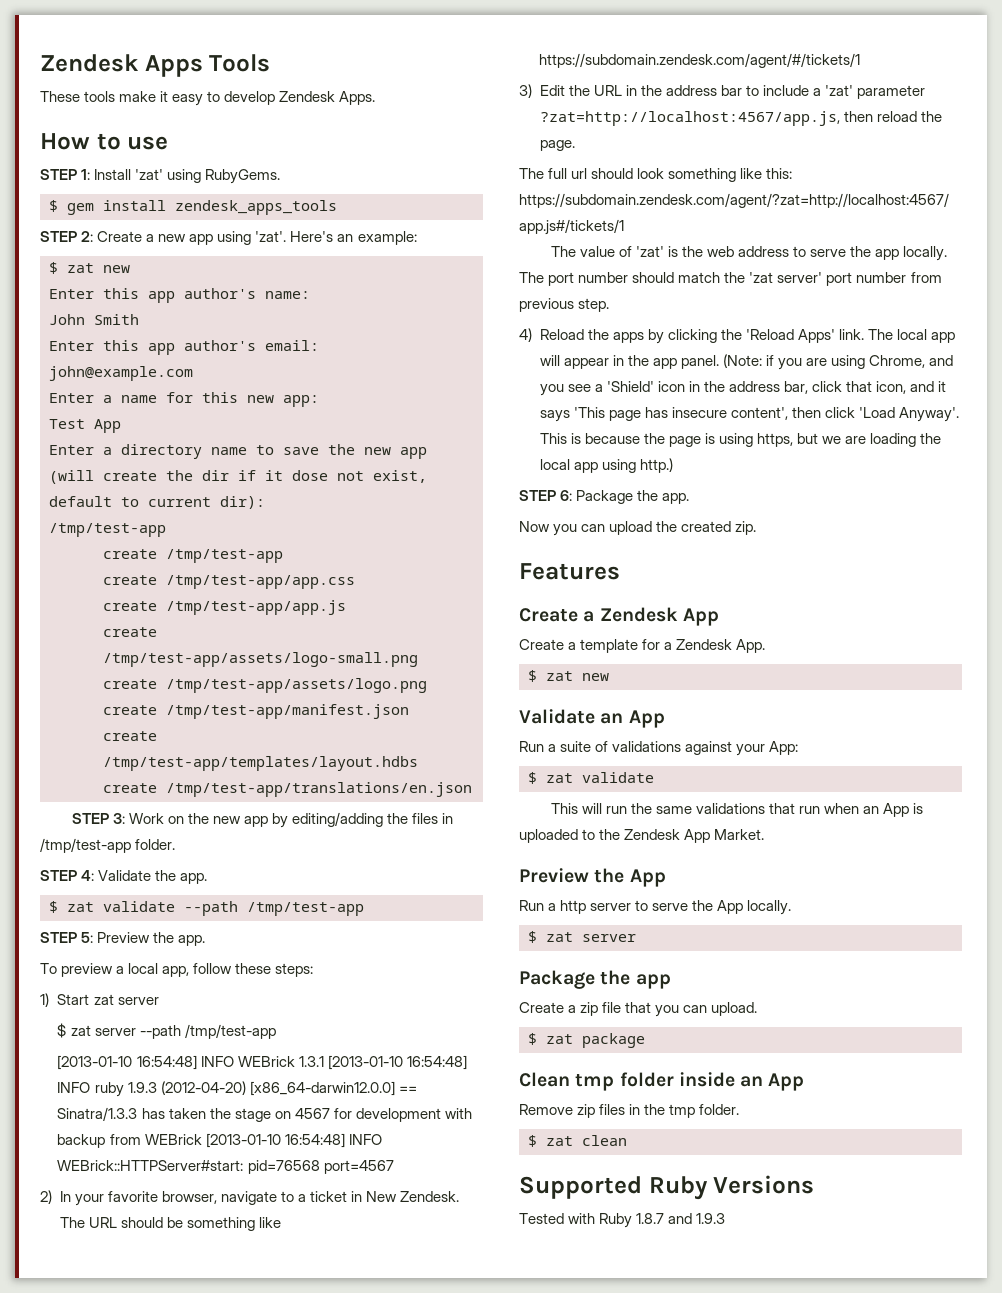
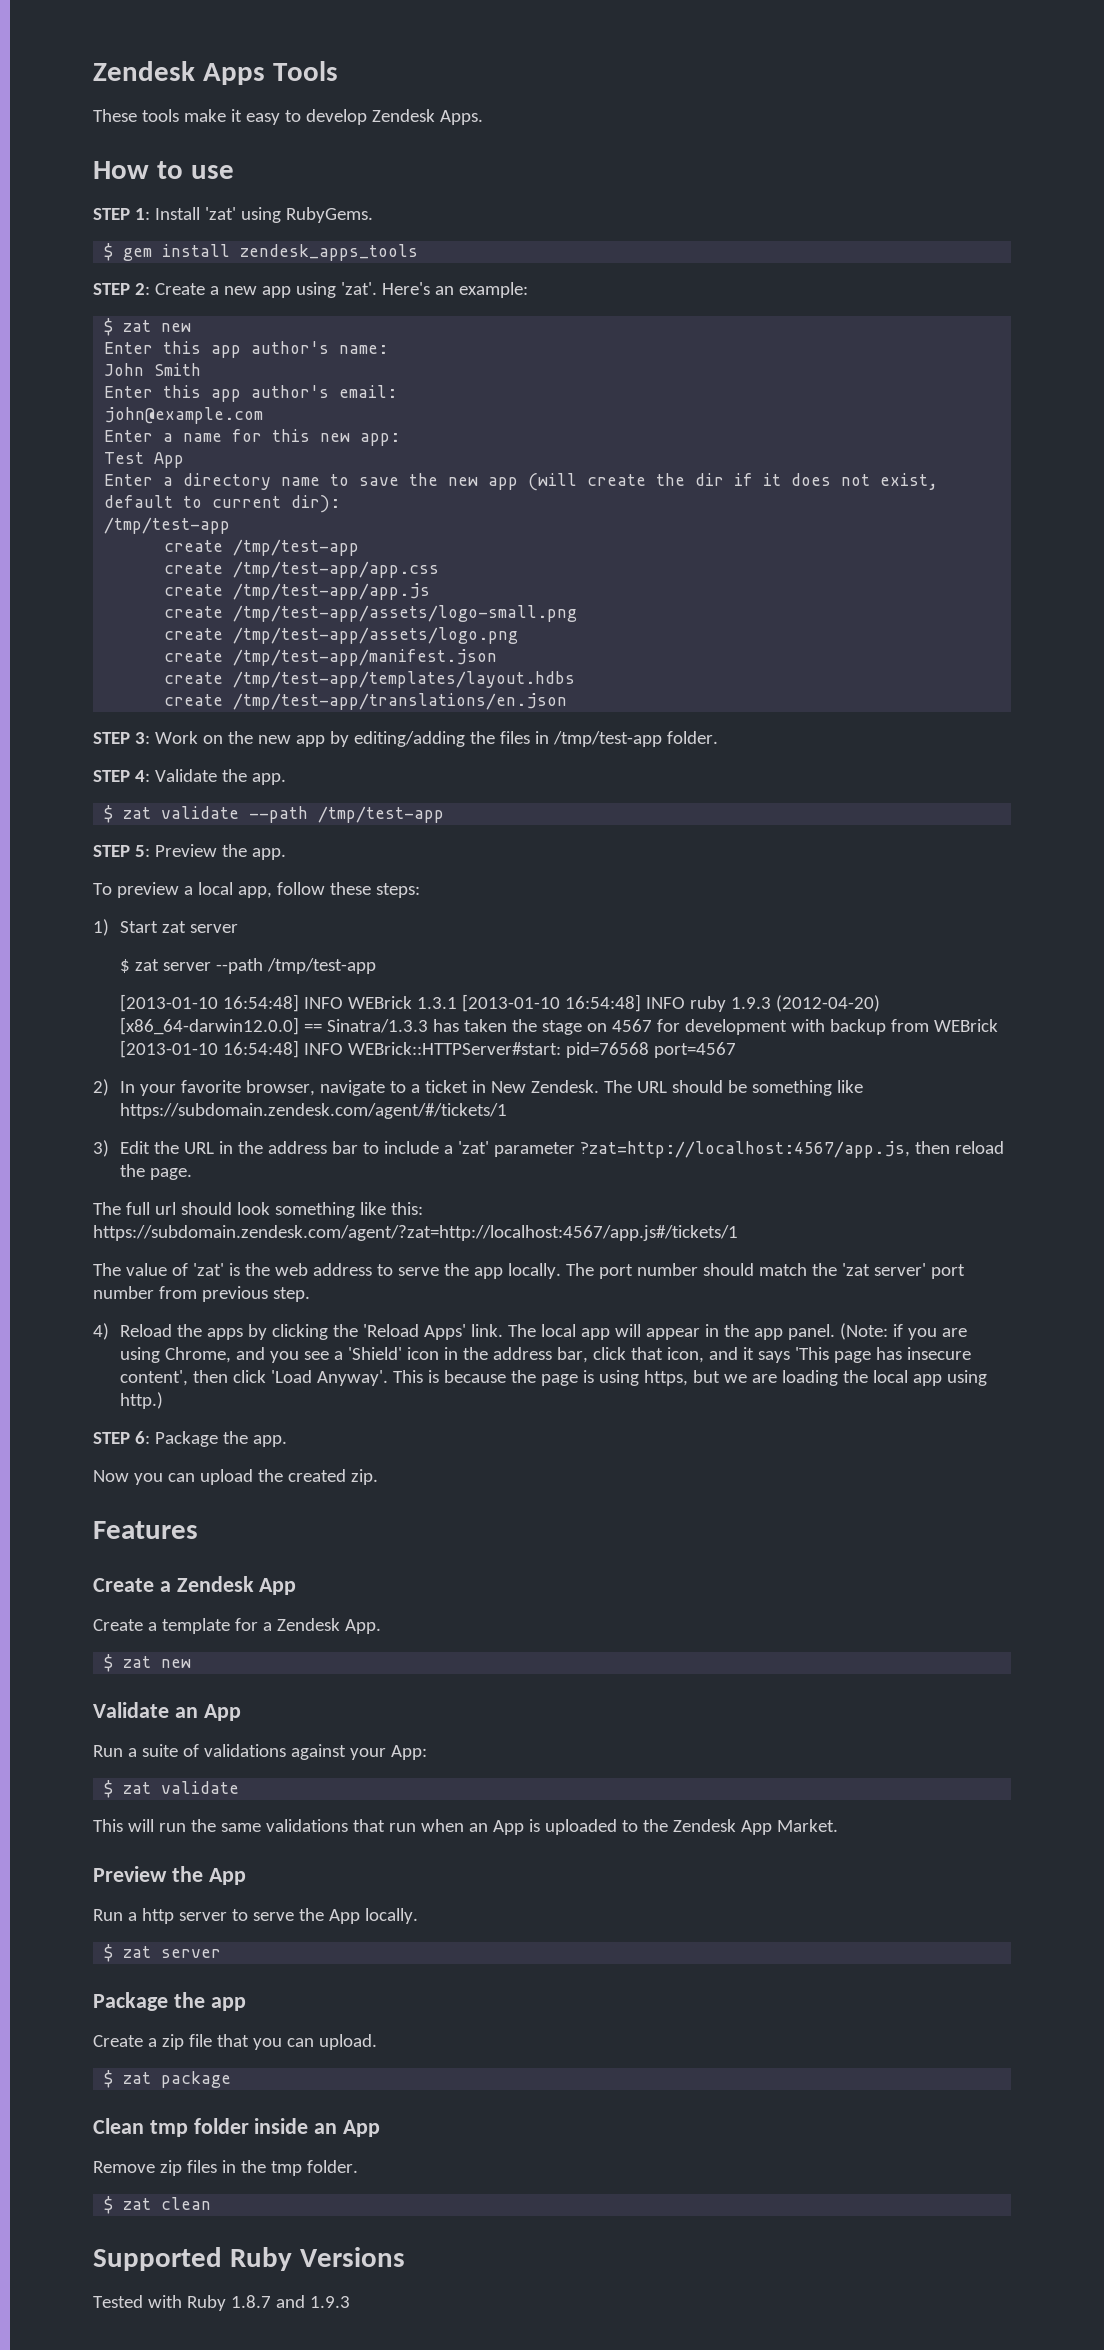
- Enter a directory name to save the new app (will create the dir if it dose not exist, default to current dir):
+ Enter a directory name to save the new app (will create the dir if it does not exist, default to current dir):

